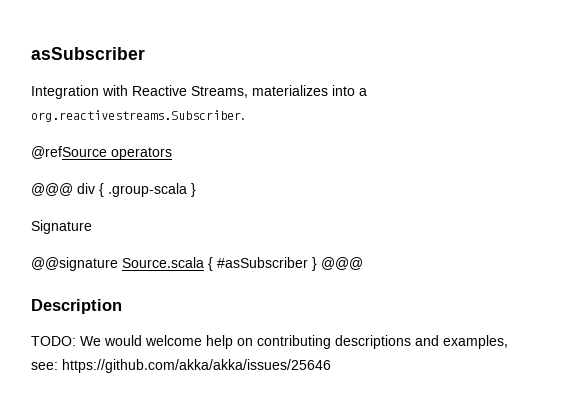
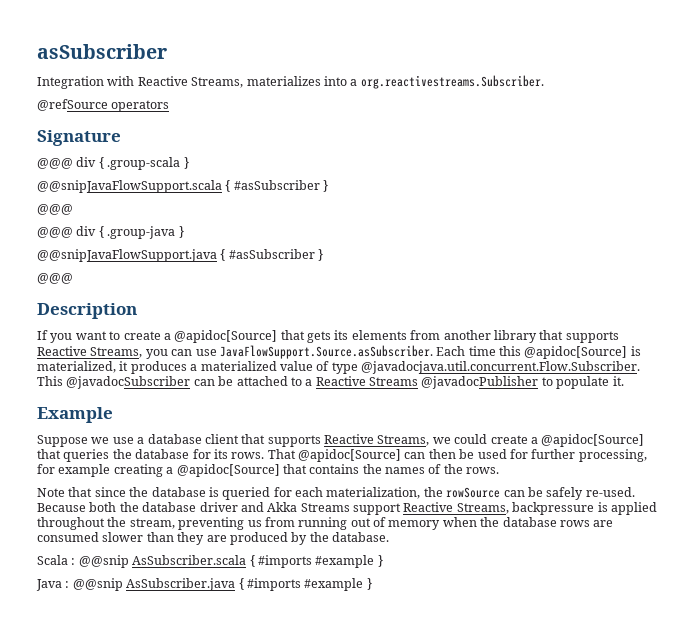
+ Signature
- Signature
- @@signature Source.scala { #asSubscriber } @@@
+ @@snipJavaFlowSupport.scala { #asSubscriber }
+ @@@
+ @@@ div { .group-java }
+ @@snipJavaFlowSupport.java { #asSubscriber }
+ @@@
  Description
- TODO: We would welcome help on contributing descriptions and examples, see: https://github.com/akka/akka/issues/25646
+ If you want to create a @apidoc[Source] that gets its elements from another library that supports Reactive Streams, you can use JavaFlowSupport.Source.asSubscriber. Each time this @apidoc[Source] is materialized, it produces a materialized value of type @javadocjava.util.concurrent.Flow.Subscriber. This @javadocSubscriber can be attached to a Reactive Streams @javadocPublisher to populate it.
+ Example
+ Suppose we use a database client that supports Reactive Streams, we could create a @apidoc[Source] that queries the database for its rows. That @apidoc[Source] can then be used for further processing, for example creating a @apidoc[Source] that contains the names of the rows.
+ Note that since the database is queried for each materialization, the rowSource can be safely re-used. Because both the database driver and Akka Streams support Reactive Streams, backpressure is applied throughout the stream, preventing us from running out of memory when the database rows are consumed slower than they are produced by the database.
+ Scala : @@snip AsSubscriber.scala { #imports #example }
+ Java : @@snip AsSubscriber.java { #imports #example }

